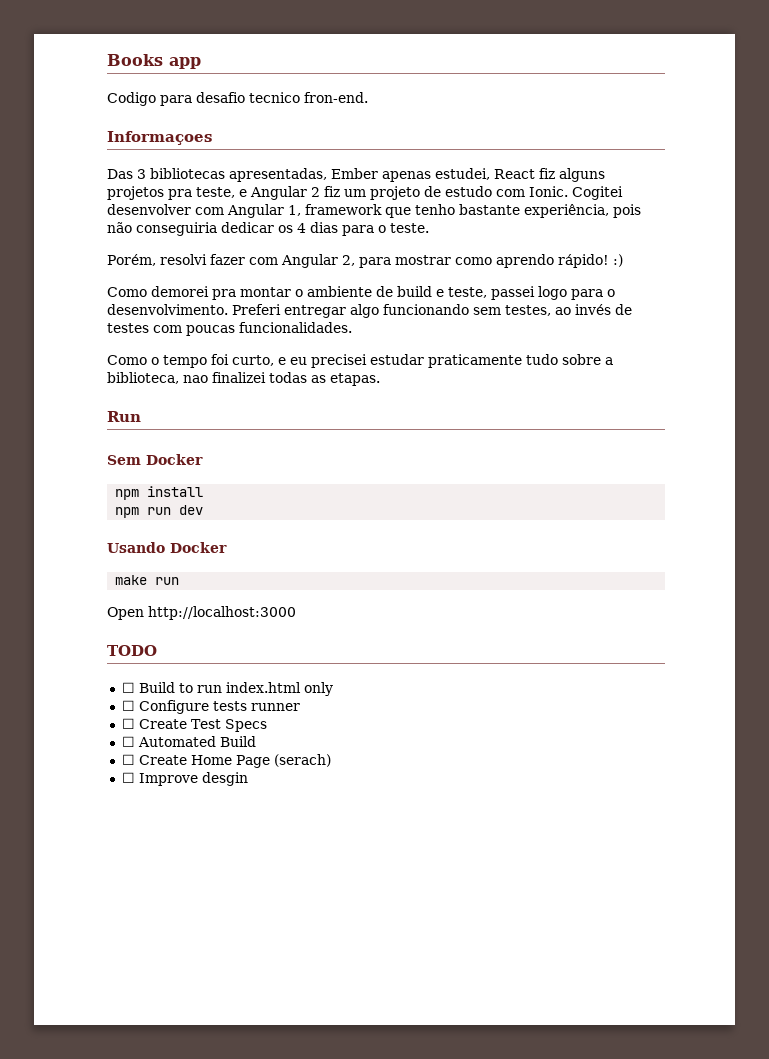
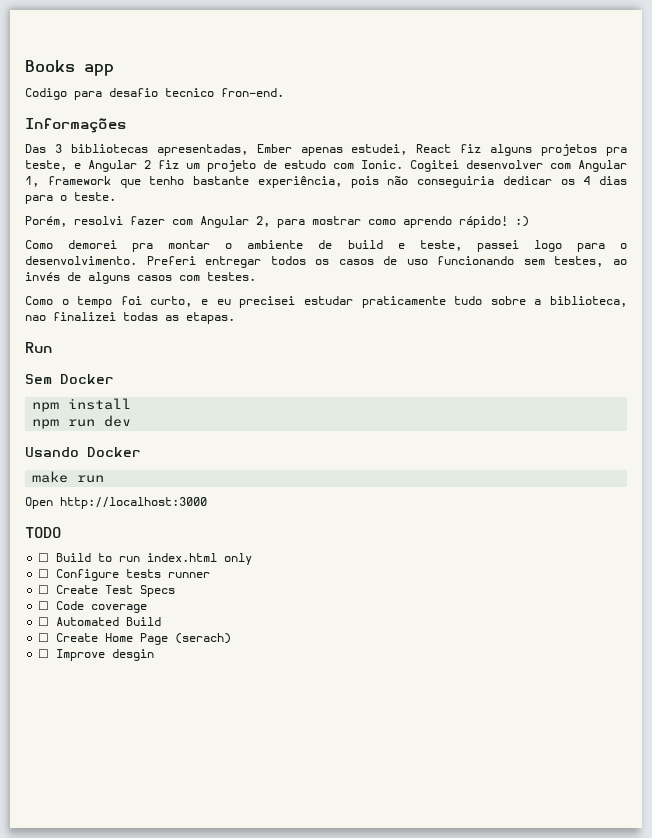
- Informaçoes
+ Informações
- Preferi entregar algo funcionando sem testes, ao invés de testes com poucas funcionalidades.
+ Preferi entregar todos os casos de uso funcionando sem testes, ao invés de alguns casos com testes.
+ ☐ Code coverage

